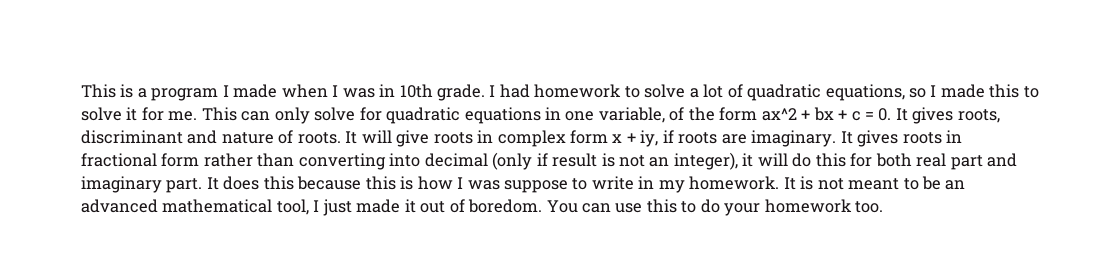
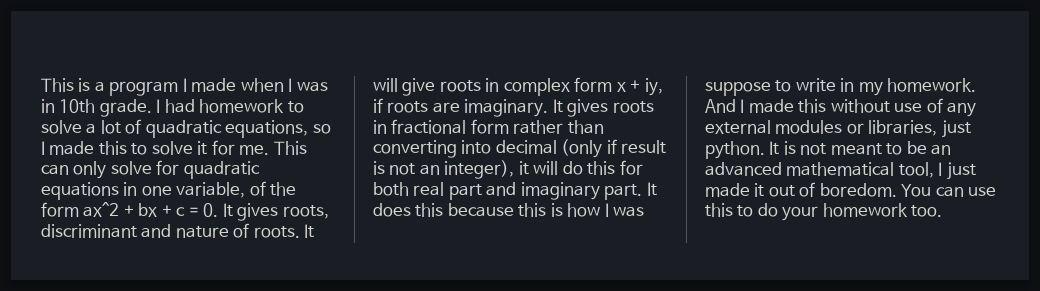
+ And I made this without use of any external modules or libraries, just python.

